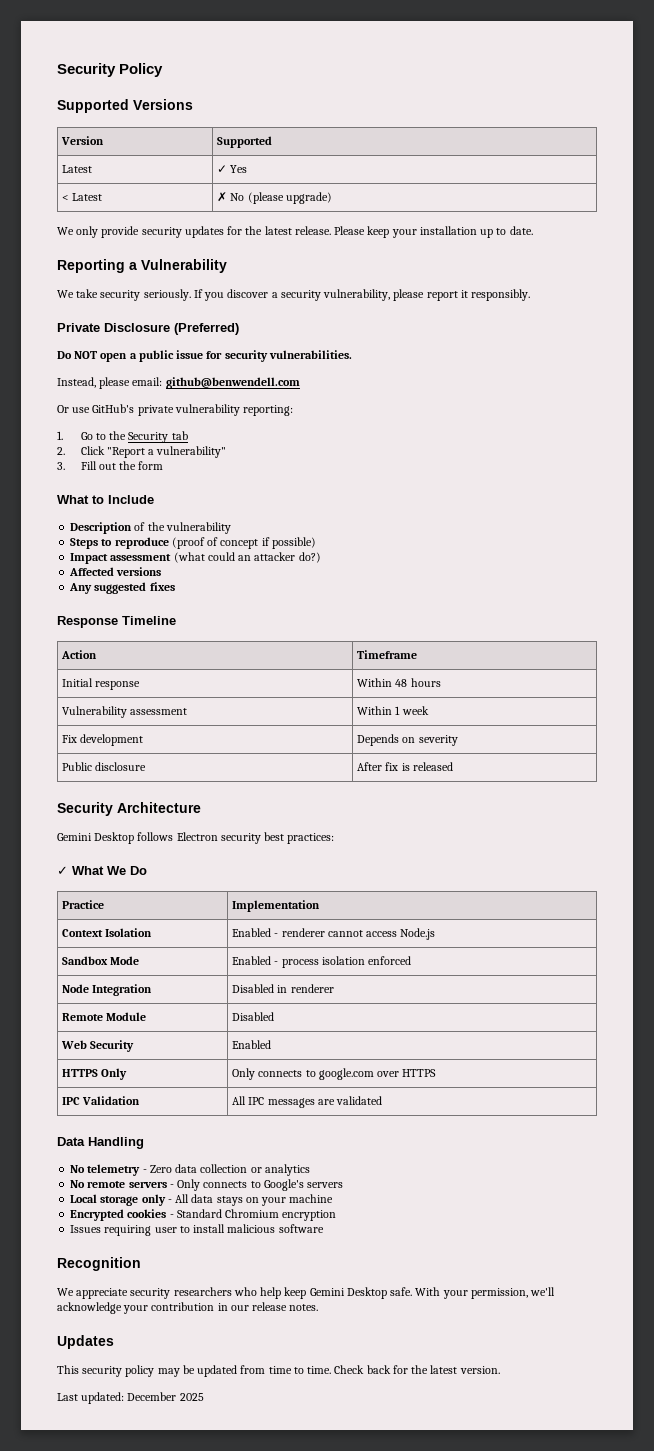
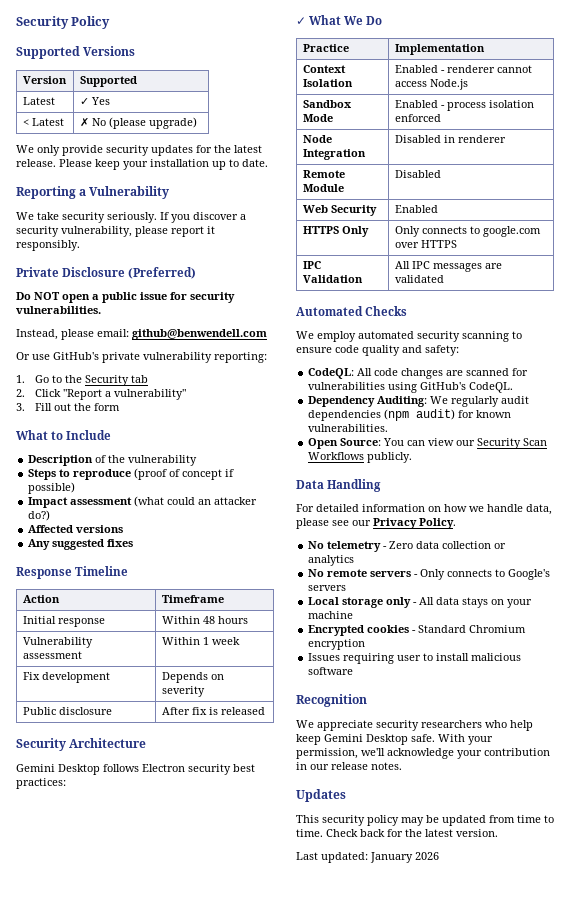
+ Automated Checks
+ We employ automated security scanning to ensure code quality and safety:
+ CodeQL: All code changes are scanned for vulnerabilities using GitHub's CodeQL.
+ Dependency Auditing: We regularly audit dependencies (npm audit) for known vulnerabilities.
+ Open Source: You can view our Security Scan Workflows publicly.
  Data Handling
+ For detailed information on how we handle data, please see our Privacy Policy.
- Last updated: December 2025
+ Last updated: January 2026

